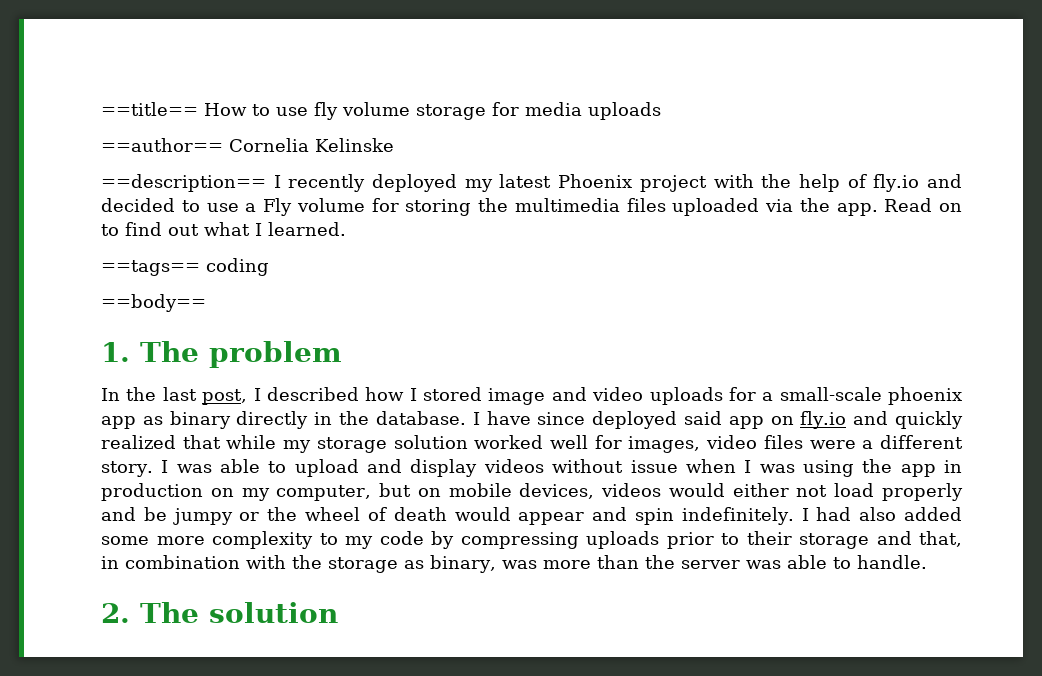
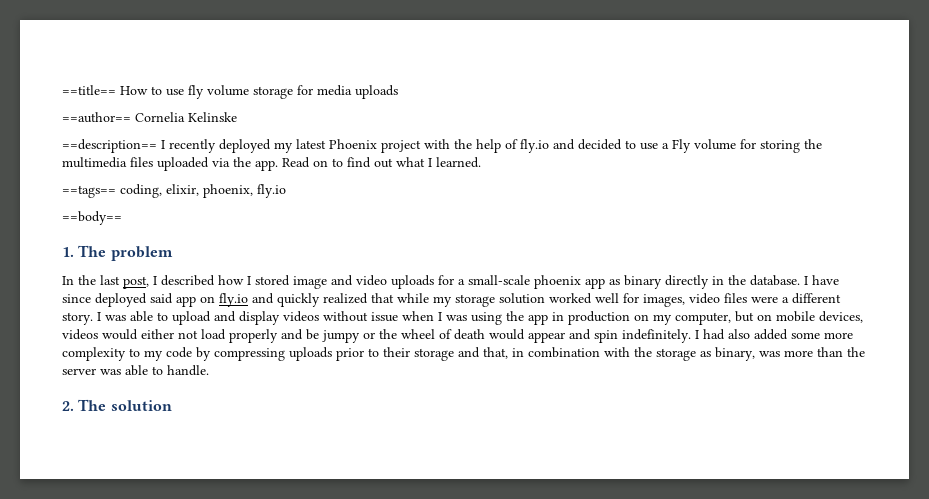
- ==tags== coding
+ ==tags== coding, elixir, phoenix, fly.io

